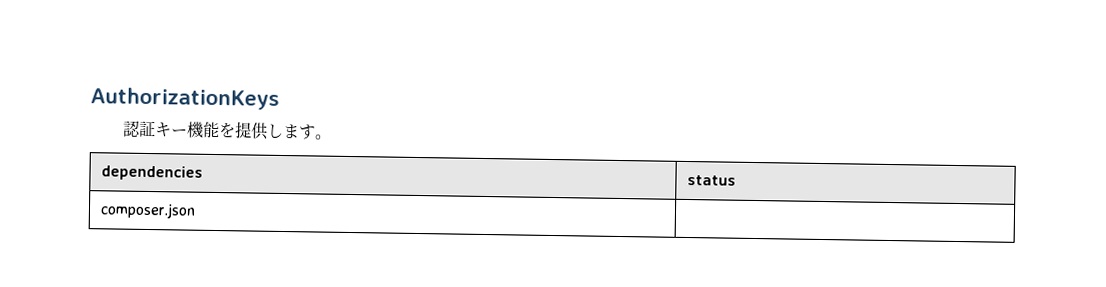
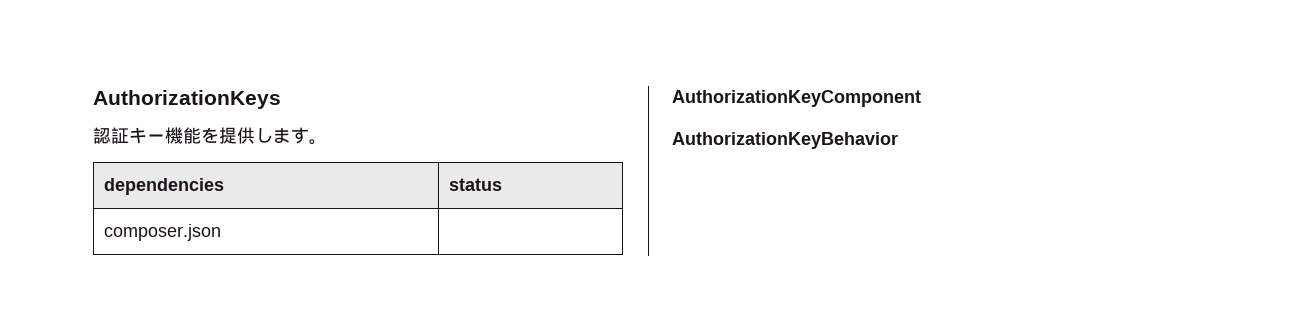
+ AuthorizationKeyComponent
+ AuthorizationKeyBehavior

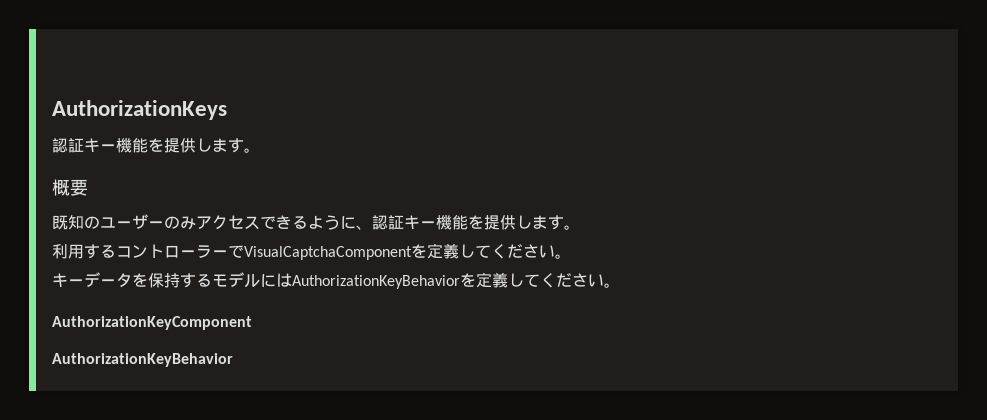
- dependencies | status
- composer.json |
+ 概要
+ 既知のユーザーのみアクセスできるように、認証キー機能を提供します。
+ 利用するコントローラーでVisualCaptchaComponentを定義してください。
+ キーデータを保持するモデルにはAuthorizationKeyBehaviorを定義してください。

